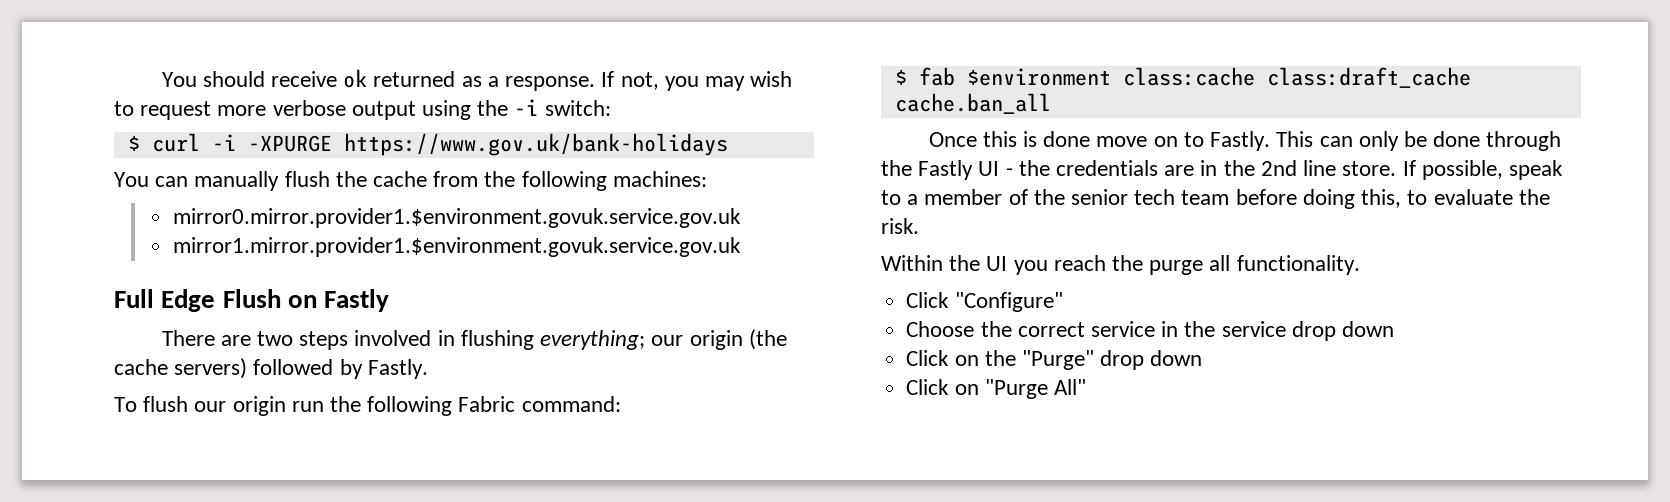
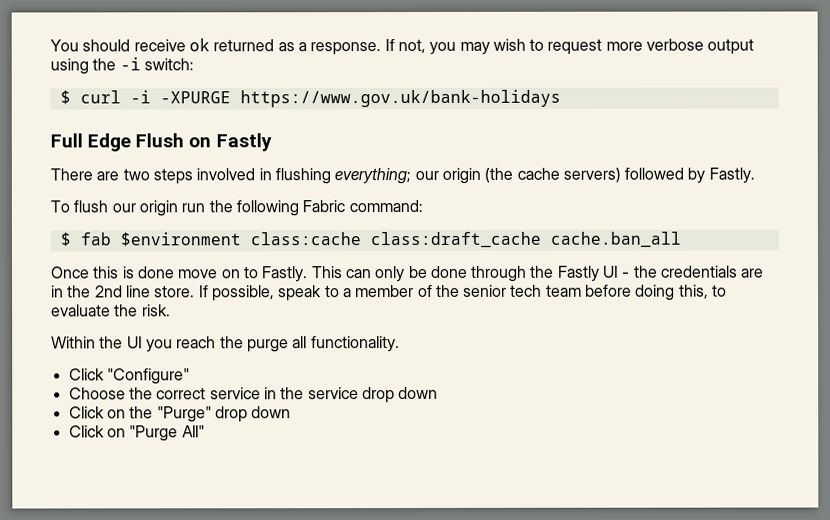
- You can manually flush the cache from the following machines:
- mirror0.mirror.provider1.$environment.govuk.service.gov.uk
- mirror1.mirror.provider1.$environment.govuk.service.gov.uk

